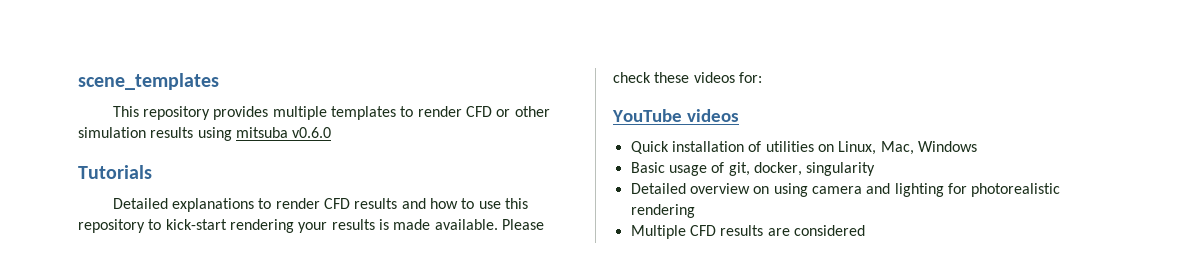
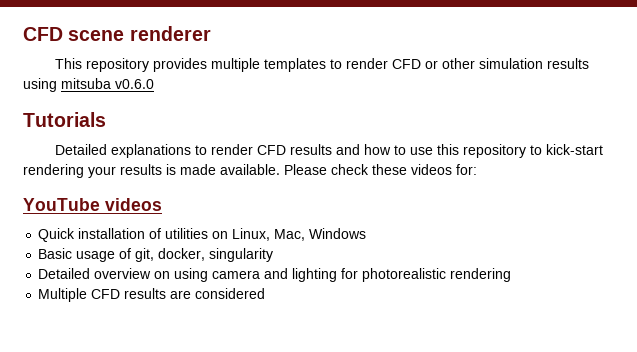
- scene_templates
+ CFD scene renderer

